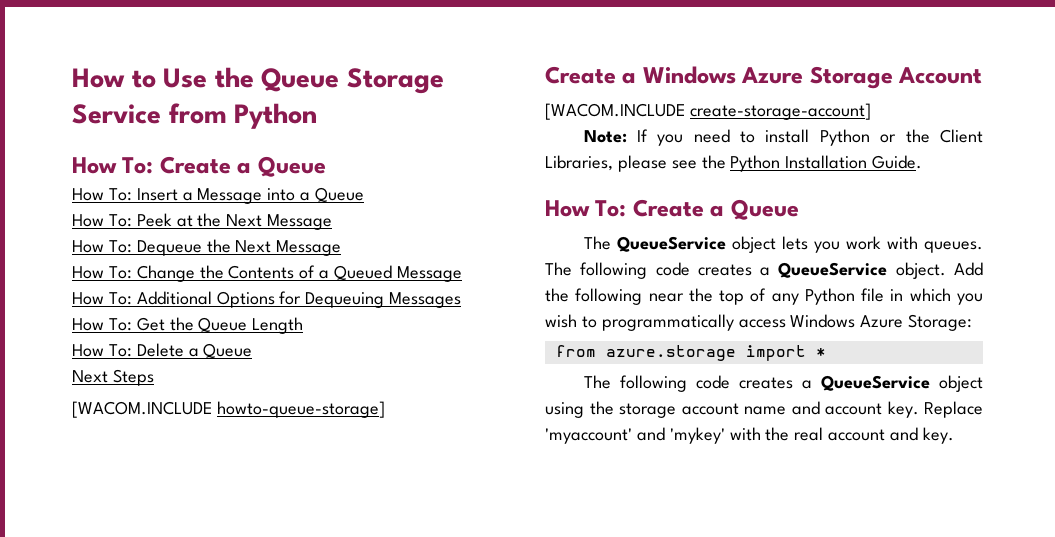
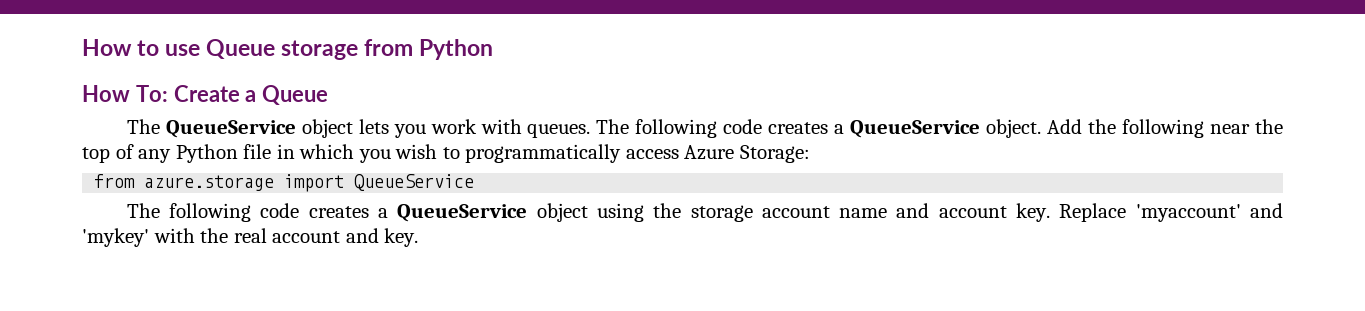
- How to Use the Queue Storage Service from Python
+ How to use Queue storage from Python
- How To: Insert a Message into a Queue
- How To: Peek at the Next Message
- How To: Dequeue the Next Message
- How To: Change the Contents of a Queued Message
- How To: Additional Options for Dequeuing Messages
- How To: Get the Queue Length
- How To: Delete a Queue
- Next Steps
- [WACOM.INCLUDE howto-queue-storage]
- Create a Windows Azure Storage Account
- [WACOM.INCLUDE create-storage-account]
- Note: If you need to install Python or the Client Libraries, please see the Python Installation Guide.
- How To: Create a Queue
- Add the following near the top of any Python file in which you wish to programmatically access Windows Azure Storage:
+ Add the following near the top of any Python file in which you wish to programmatically access Azure Storage:
- from azure.storage import *
+ from azure.storage import QueueService

